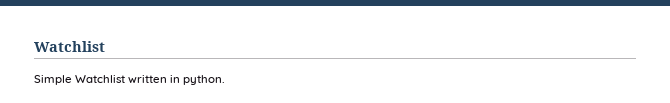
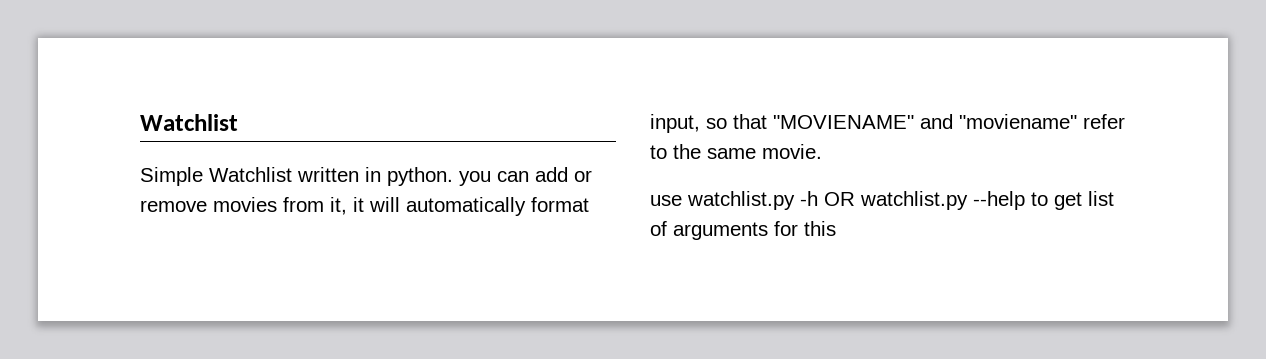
- Simple Watchlist written in python.
+ Simple Watchlist written in python. you can add or remove movies from it, it will automatically format input, so that "MOVIENAME" and "moviename" refer to the same movie.
+ use watchlist.py -h OR watchlist.py --help to get list of arguments for this

